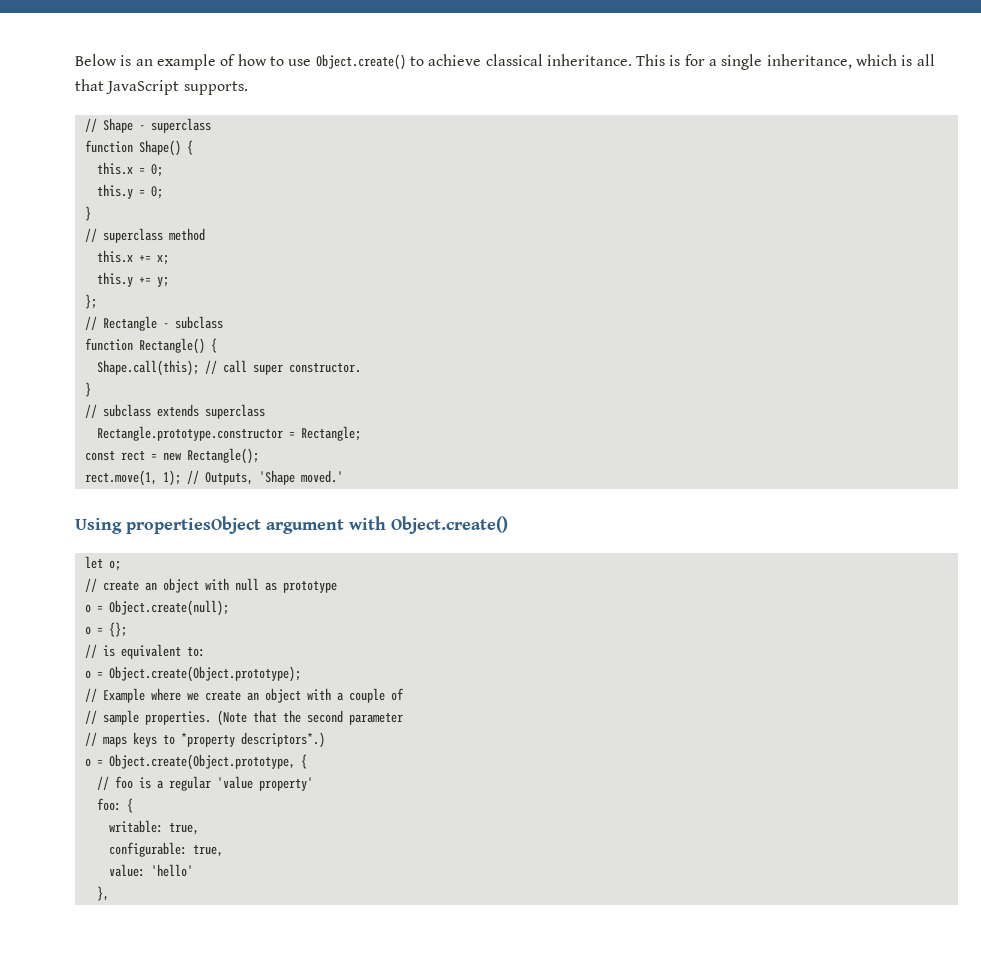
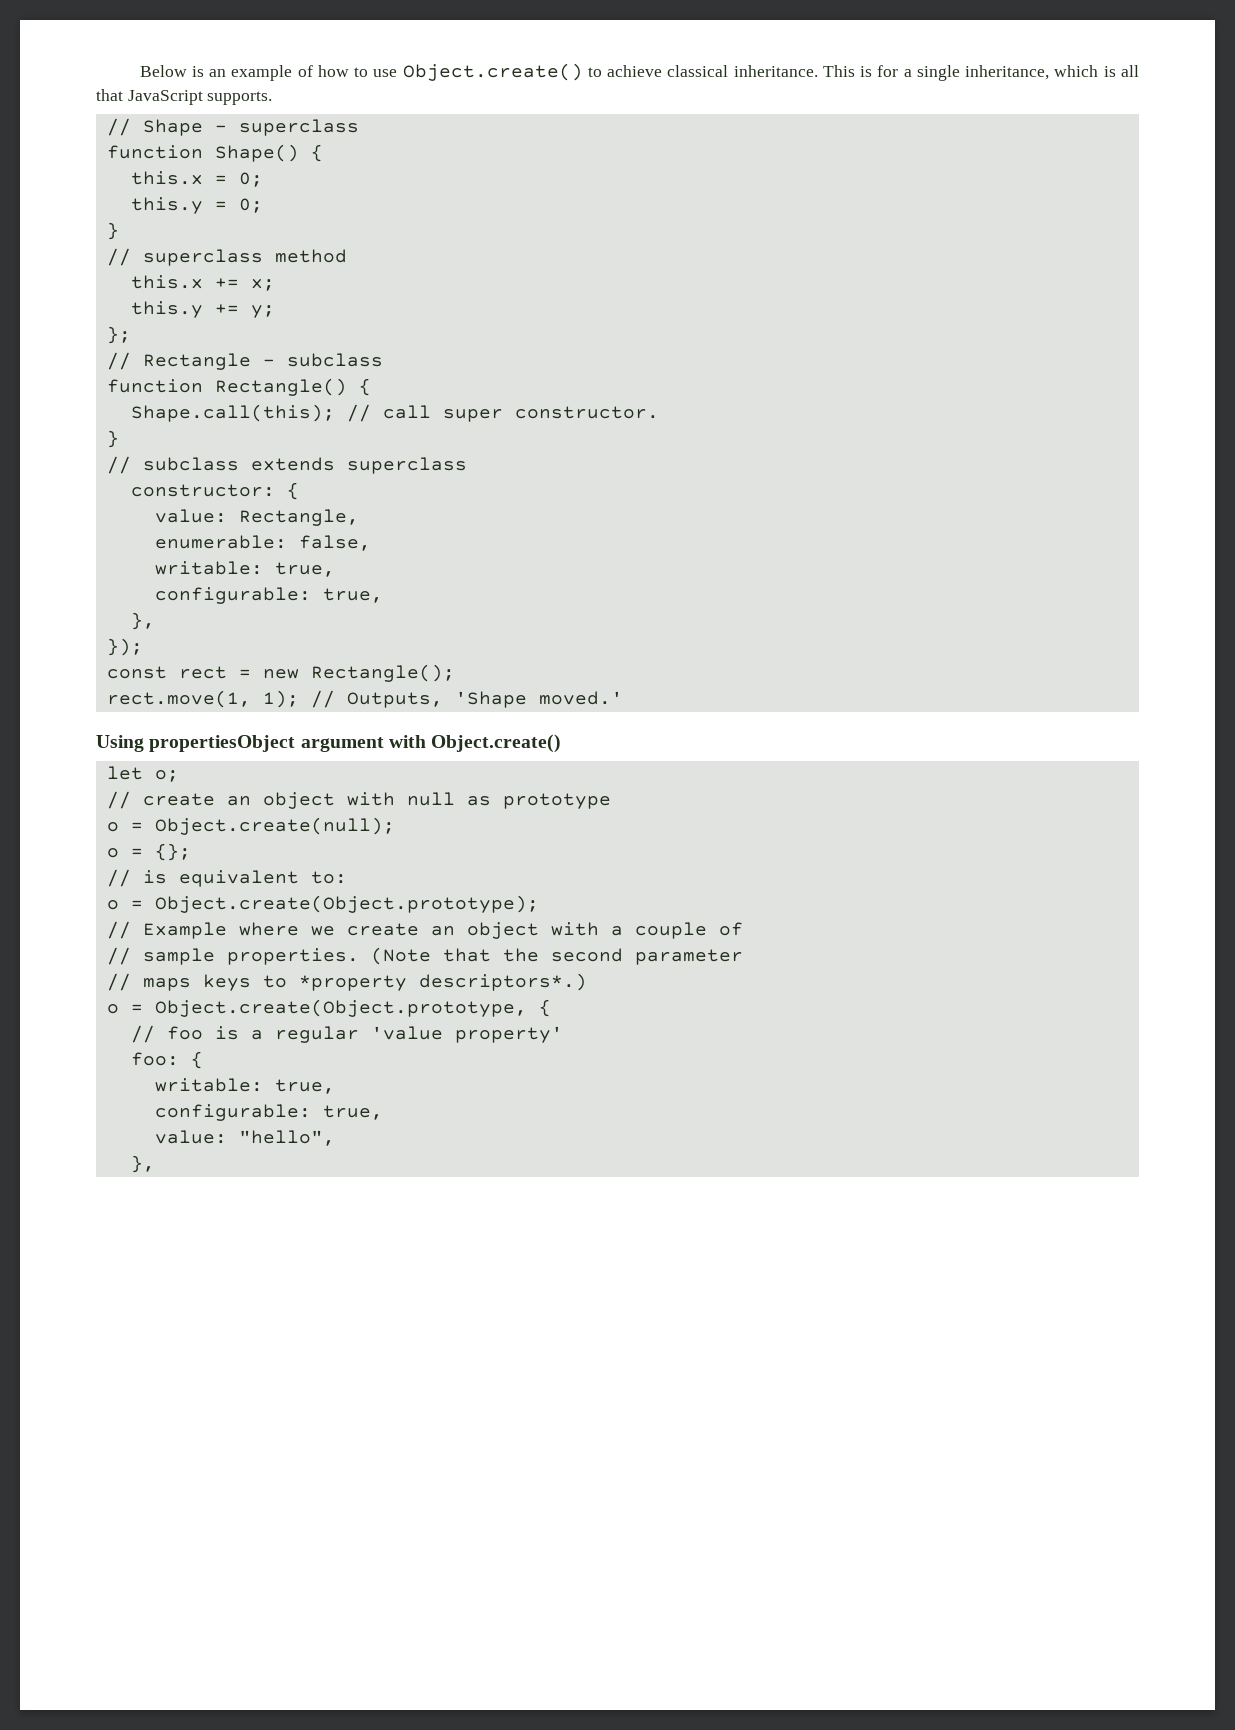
- Rectangle.prototype.constructor = Rectangle;
+ constructor: {
+ value: Rectangle,
+ enumerable: false,
+ writable: true,
+ configurable: true,
+ },
+ });
- value: 'hello'
+ value: "hello",

